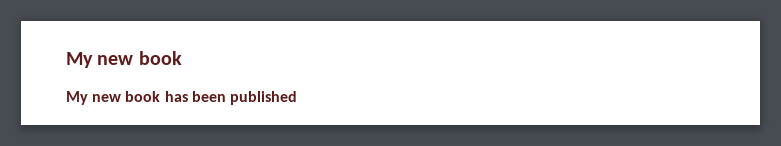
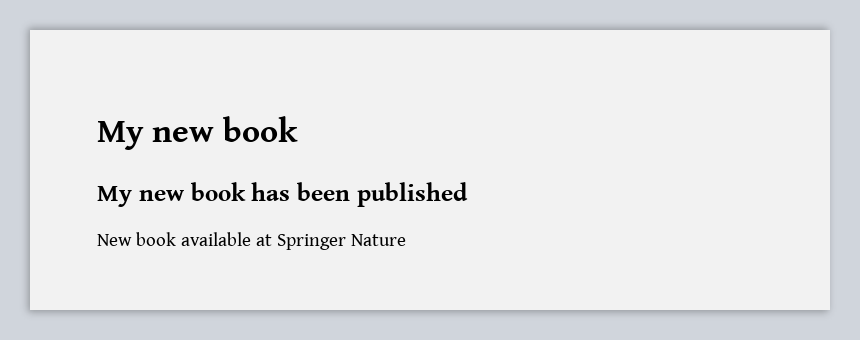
+ New book available at Springer Nature

